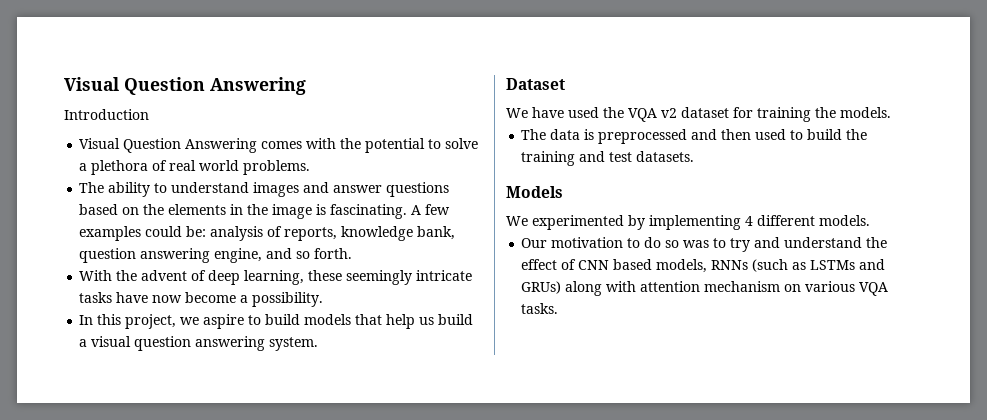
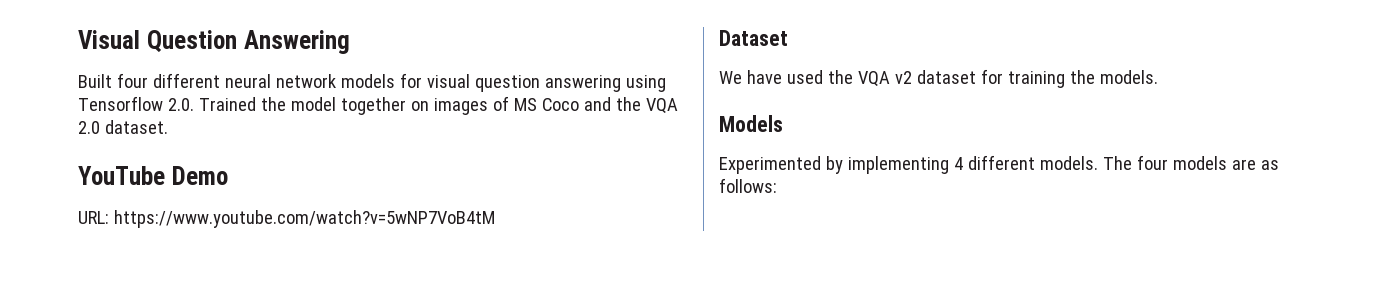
- Introduction
- Visual Question Answering comes with the potential to solve a plethora of real world problems.
- The ability to understand images and answer questions based on the elements in the image is fascinating. A few examples could be: analysis of reports, knowledge bank, question answering engine, and so forth.
- With the advent of deep learning, these seemingly intricate tasks have now become a possibility.
- In this project, we aspire to build models that help us build a visual question answering system.
+ Built four different neural network models for visual question answering using Tensorflow 2.0. Trained the model together on images of MS Coco and the VQA 2.0 dataset.
+ YouTube Demo
+ URL: https://www.youtube.com/watch?v=5wNP7VoB4tM
- The data is preprocessed and then used to build the training and test datasets.
- We experimented by implementing 4 different models.
- Our motivation to do so was to try and understand the effect of CNN based models, RNNs (such as LSTMs and GRUs) along with attention mechanism on various VQA tasks.
+ Experimented by implementing 4 different models. The four models are as follows:

